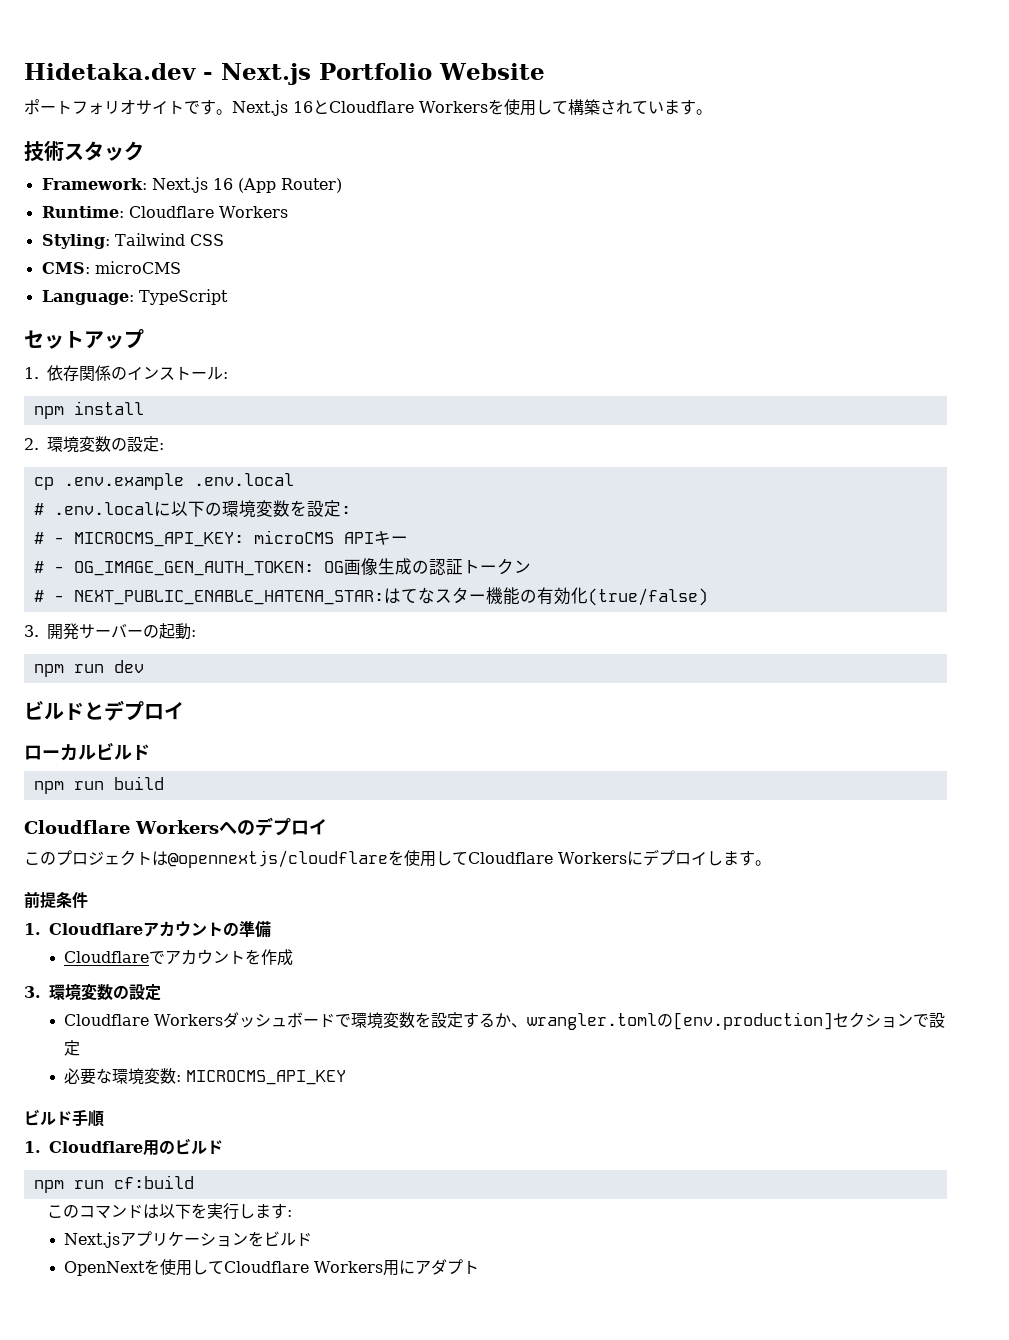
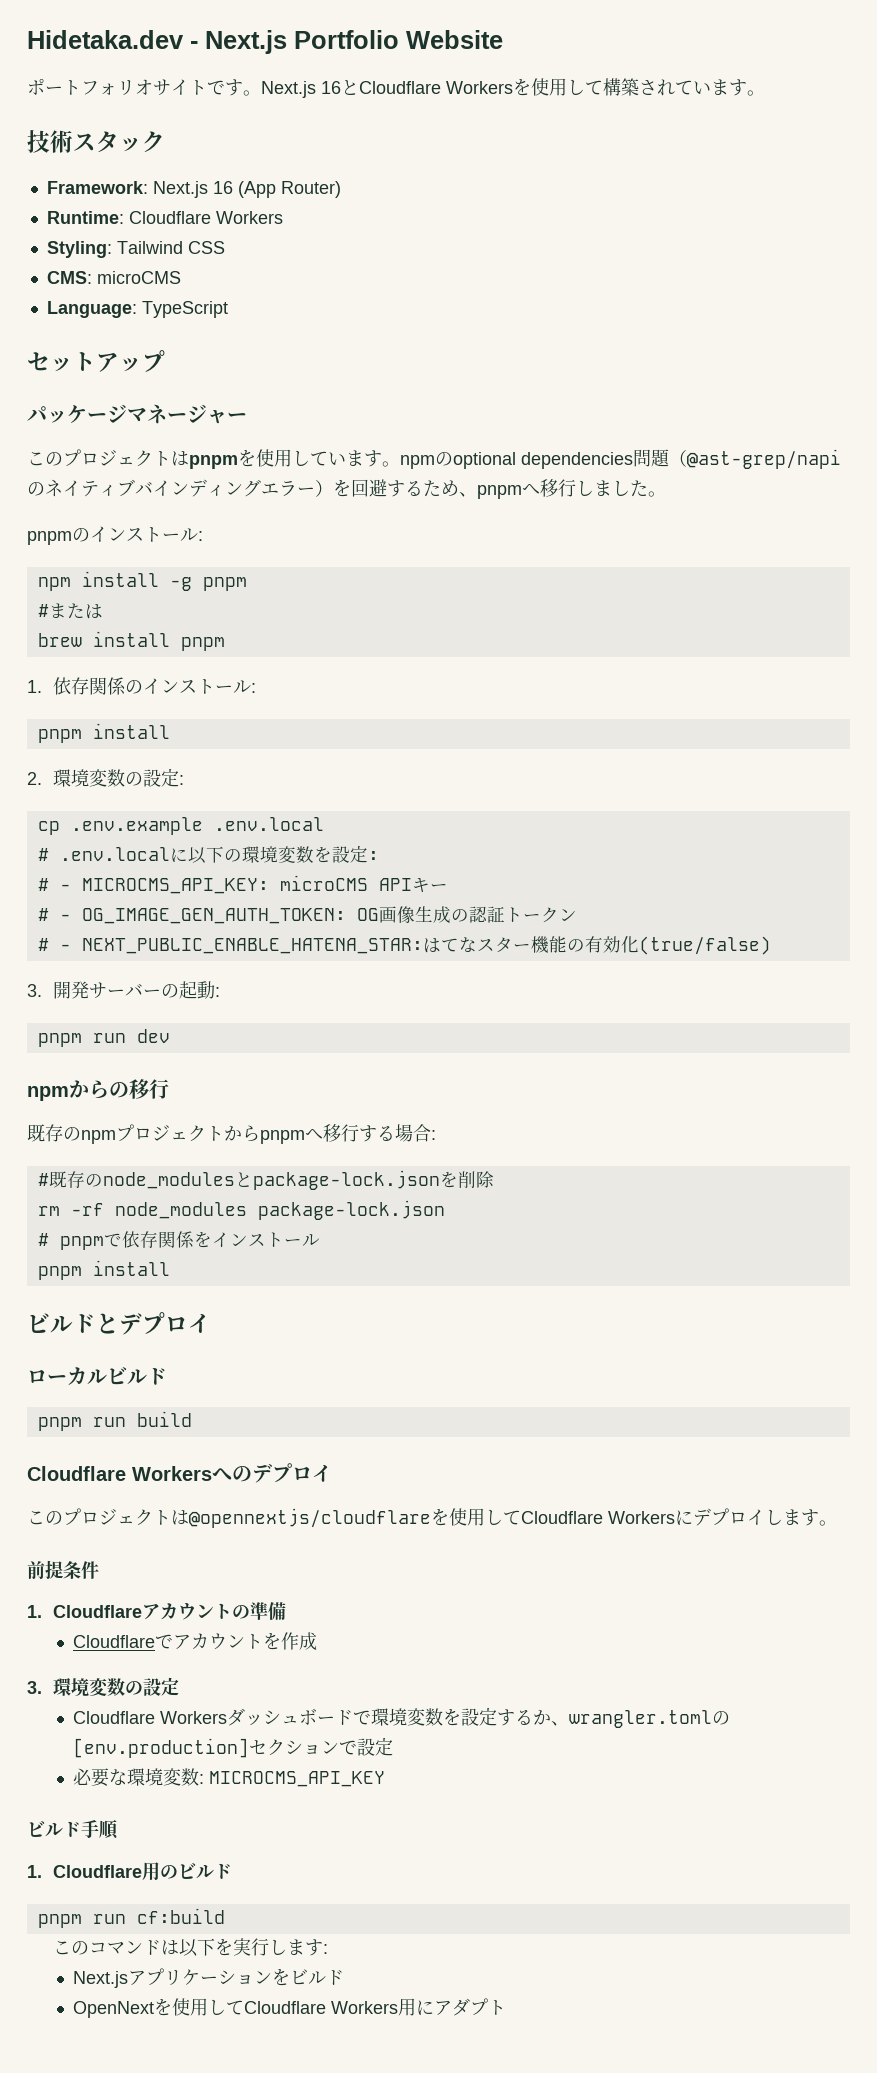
+ パッケージマネージャー
+ このプロジェクトはpnpmを使用しています。npmのoptional dependencies問題（@ast-grep/napiのネイティブバインディングエラー）を回避するため、pnpmへ移行しました。
+ pnpmのインストール:
+ npm install -g pnpm
+ #または
+ brew install pnpm
  1.依存関係のインストール:
- npm install
+ pnpm install
- npm run dev
+ pnpm run dev
+ npmからの移行
+ 既存のnpmプロジェクトからpnpmへ移行する場合:
+ #既存のnode_modulesとpackage-lock.jsonを削除
+ rm -rf node_modules package-lock.json
+ # pnpmで依存関係をインストール
+ pnpm install
- npm run build
+ pnpm run build
- npm run cf:build
+ pnpm run cf:build

